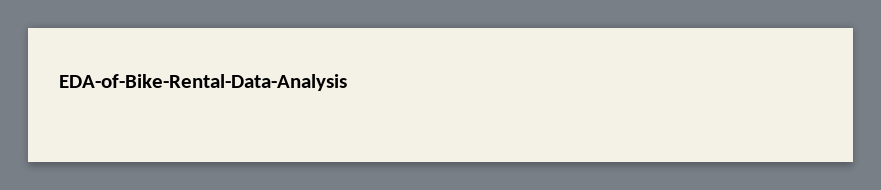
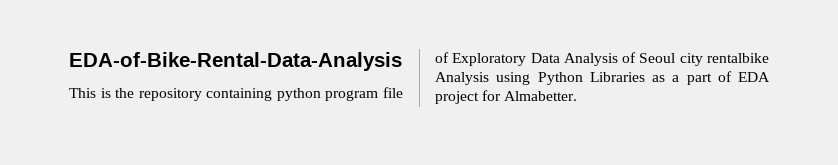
+ This is the repository containing python program file of Exploratory Data Analysis of Seoul city rentalbike Analysis using Python Libraries as a part of EDA project for Almabetter.

